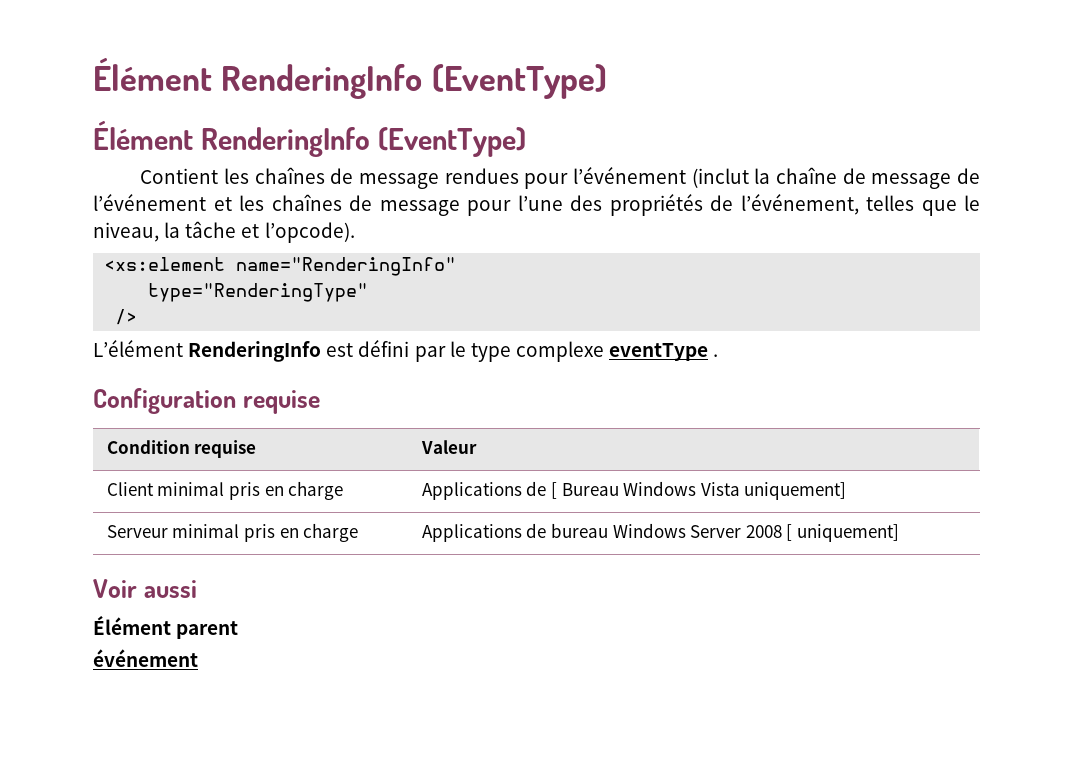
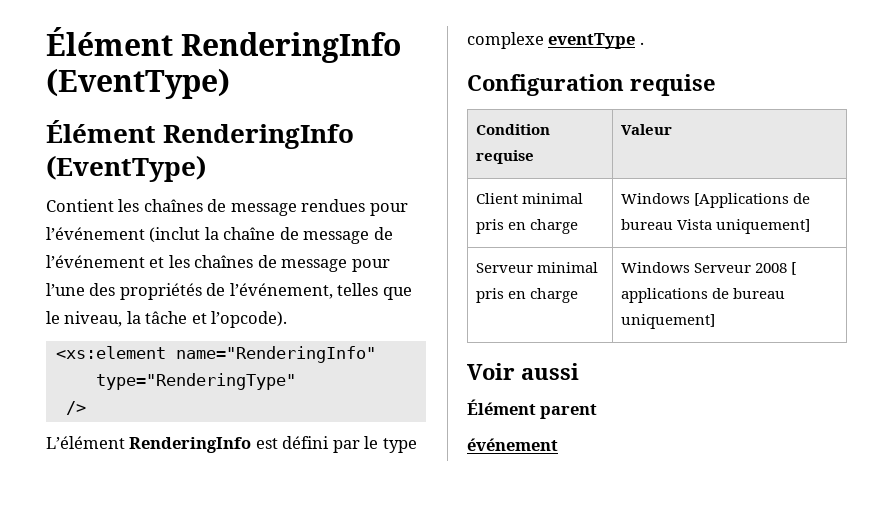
- Client minimal pris en charge | Applications de [ Bureau Windows Vista uniquement]
+ Client minimal pris en charge | Windows [Applications de bureau Vista uniquement]
- Serveur minimal pris en charge | Applications de bureau Windows Server 2008 [ uniquement]
+ Serveur minimal pris en charge | Windows Serveur 2008 [ applications de bureau uniquement]

